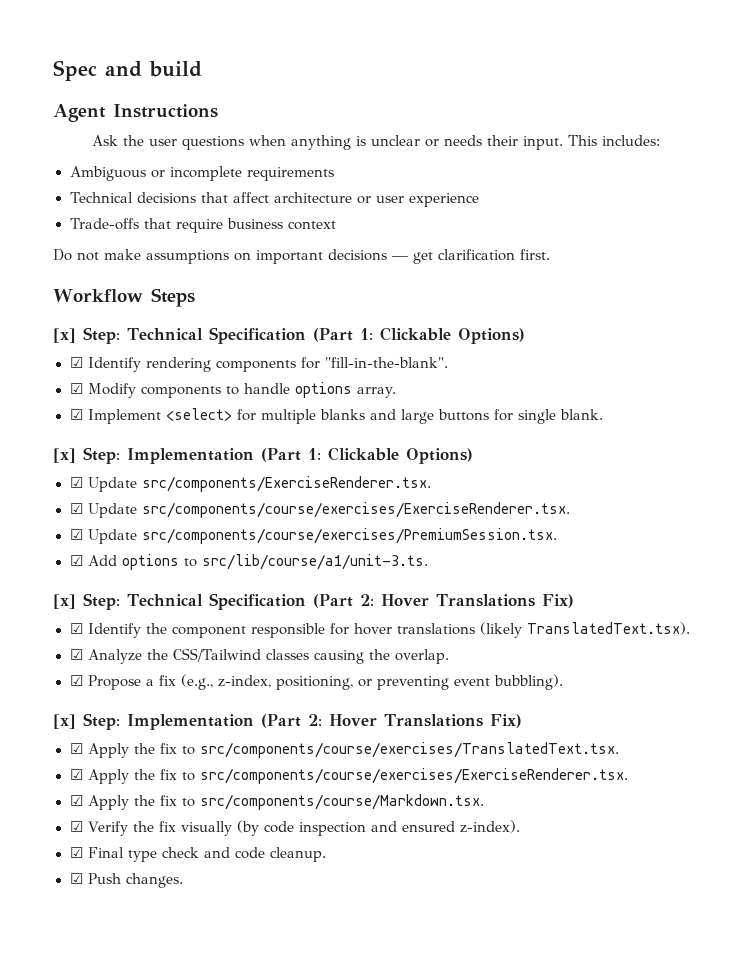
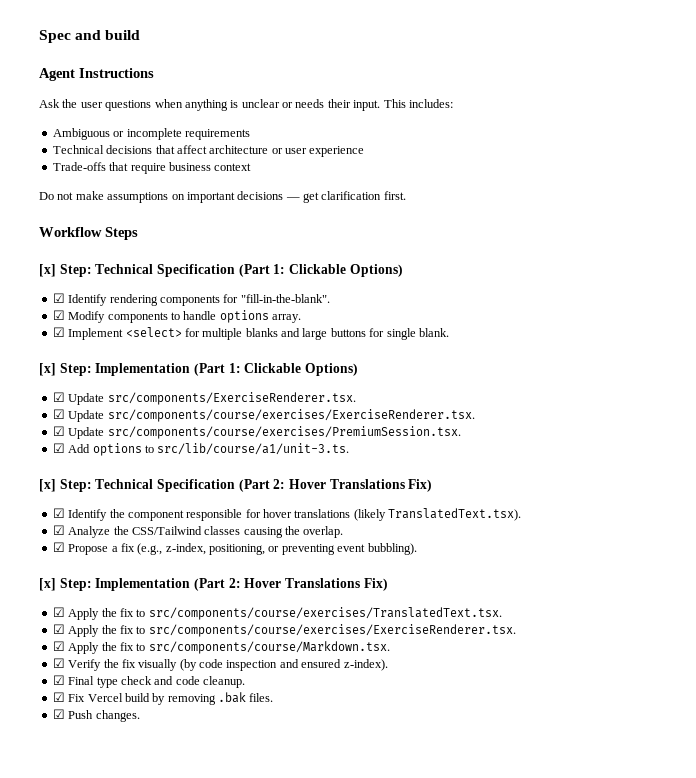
+ ☑ Fix Vercel build by removing .bak files.

